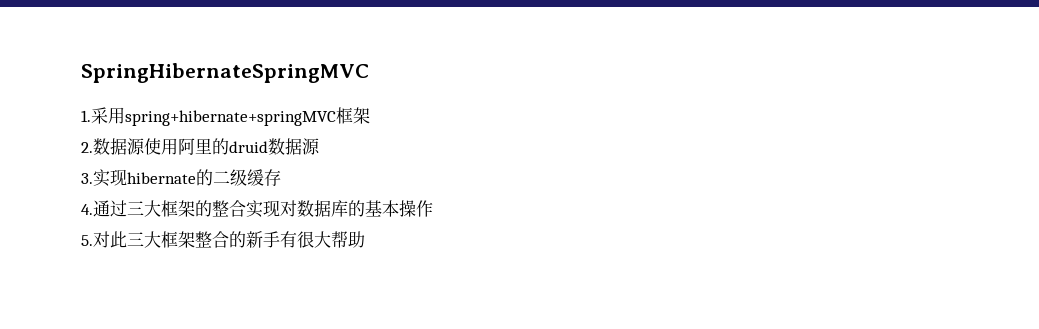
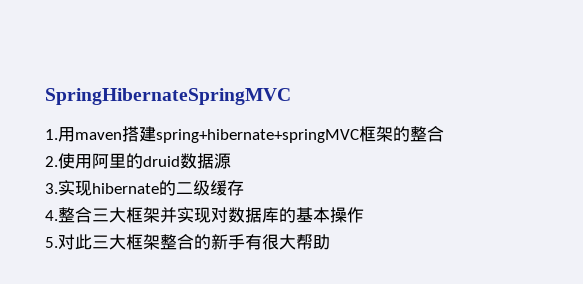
- 1.采用spring+hibernate+springMVC框架
+ 1.用maven搭建spring+hibernate+springMVC框架的整合
- 2.数据源使用阿里的druid数据源
+ 2.使用阿里的druid数据源
- 4.通过三大框架的整合实现对数据库的基本操作
+ 4.整合三大框架并实现对数据库的基本操作

